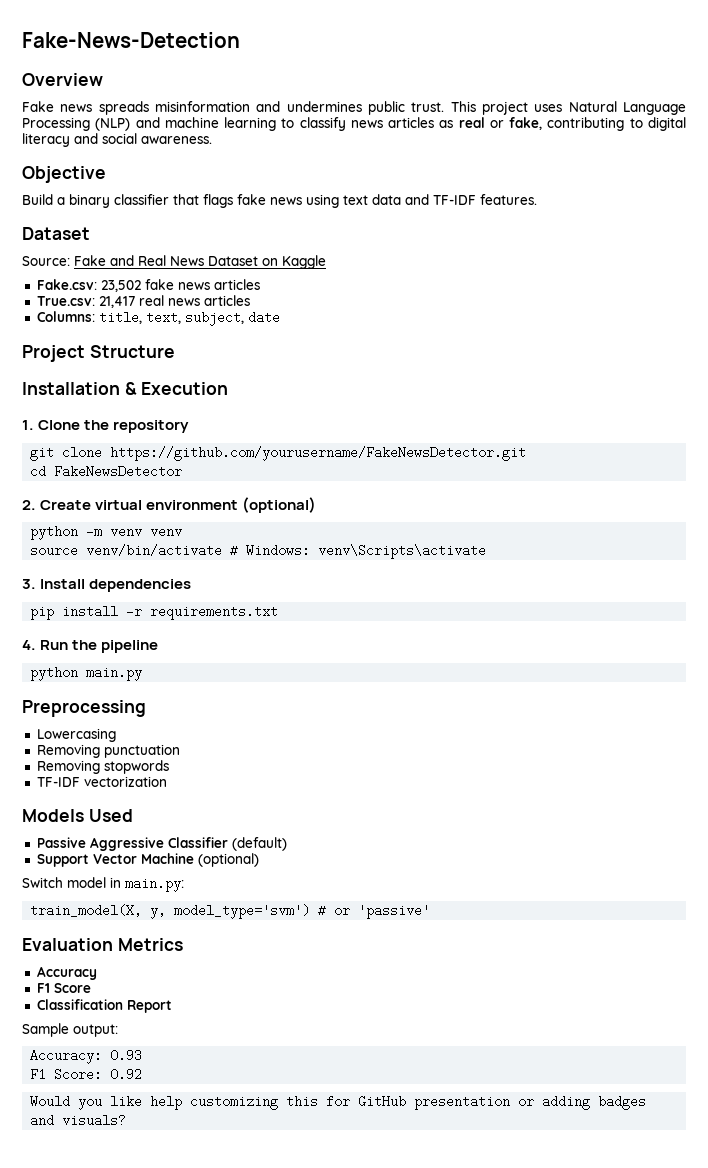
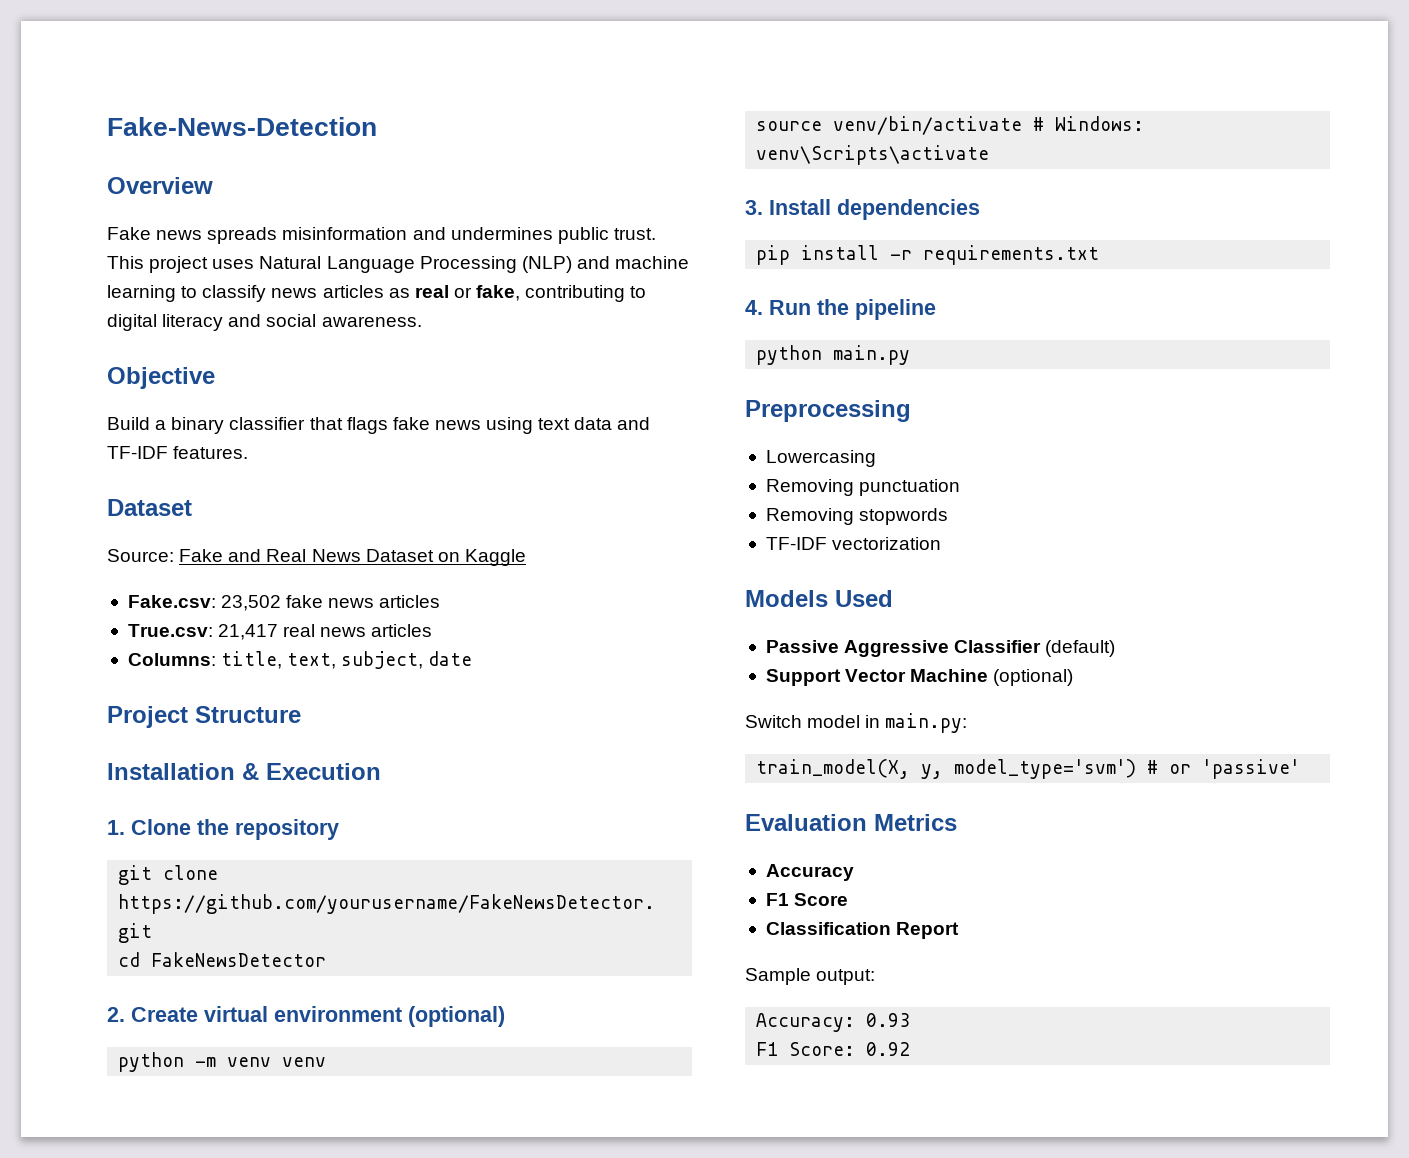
- Would you like help customizing this for GitHub presentation or adding badges and visuals?

